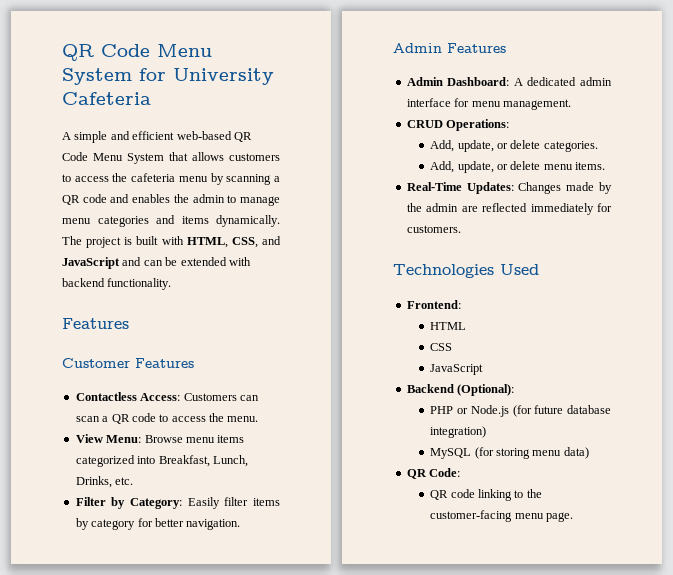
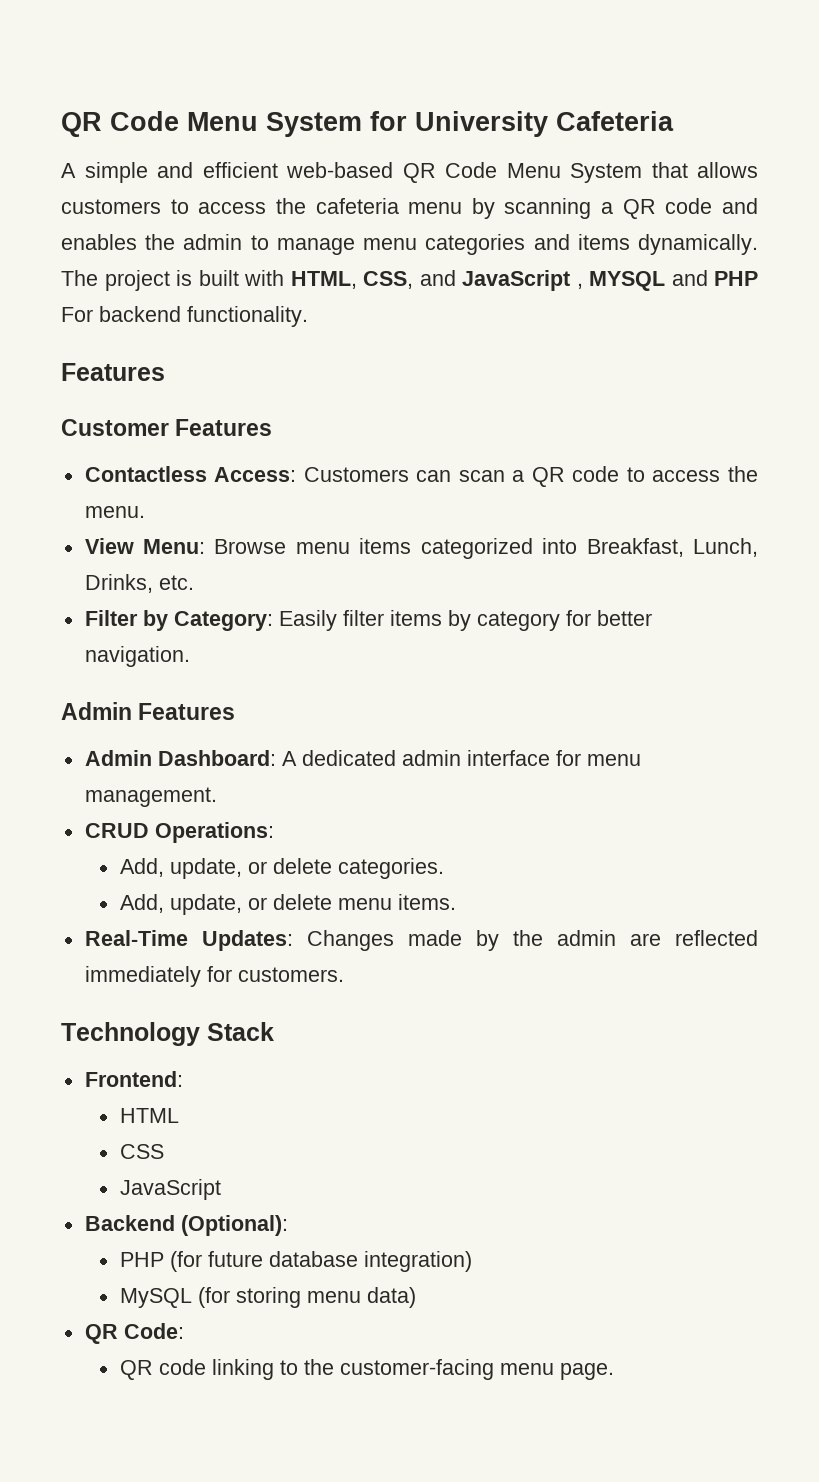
- The project is built with HTML, CSS, and JavaScript and can be extended with backend functionality.
+ The project is built with HTML, CSS, and JavaScript , MYSQL and PHP For backend functionality.
- Technologies Used
+ Technology Stack
- PHP or Node.js (for future database integration)
+ PHP (for future database integration)

